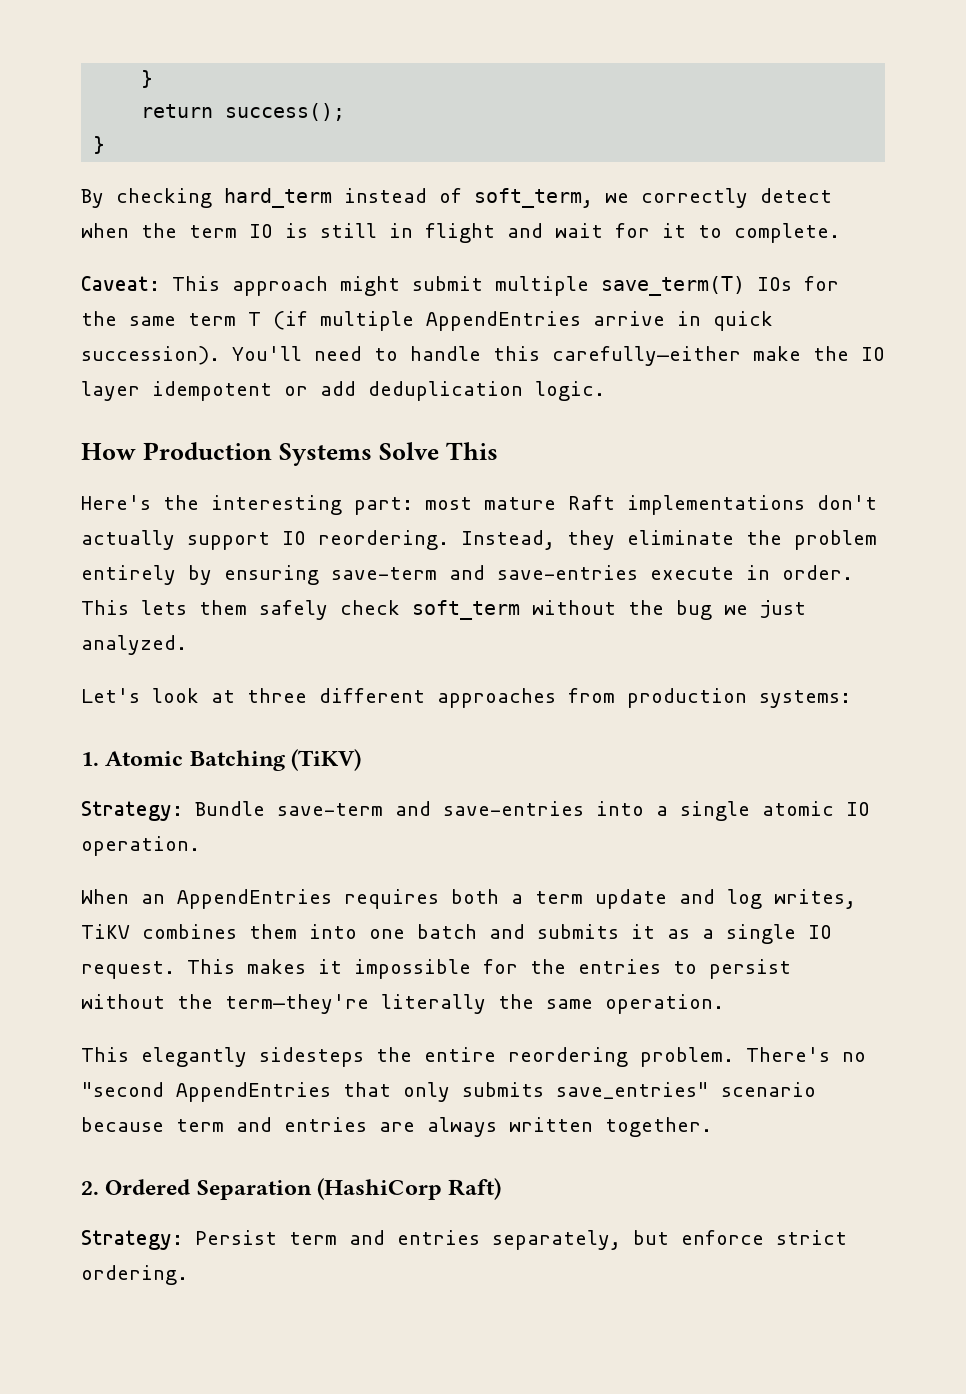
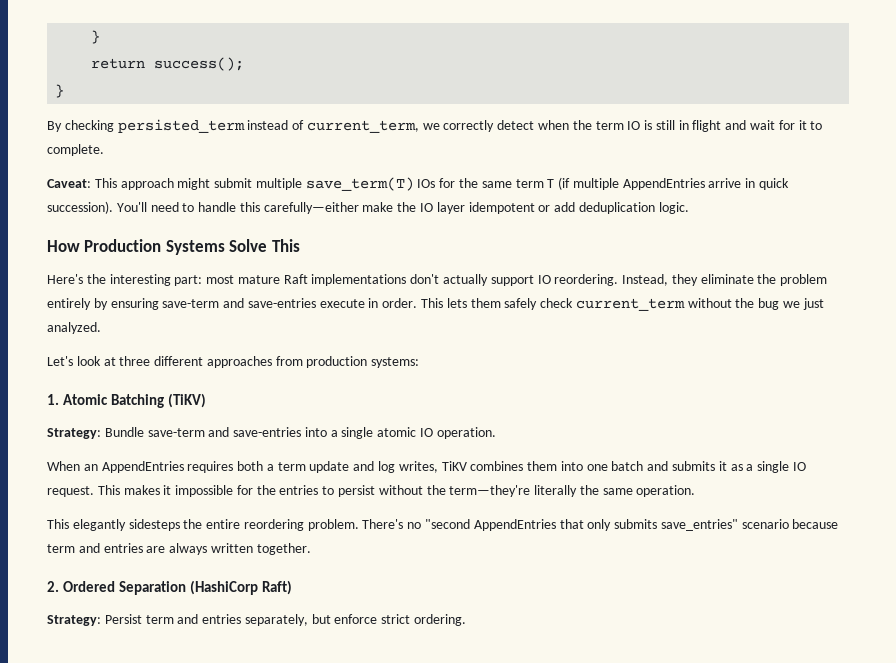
- By checking hard_term instead of soft_term, we correctly detect when the term IO is still in flight and wait for it to complete.
+ By checking persisted_term instead of current_term, we correctly detect when the term IO is still in flight and wait for it to complete.
- This lets them safely check soft_term without the bug we just analyzed.
+ This lets them safely check current_term without the bug we just analyzed.

